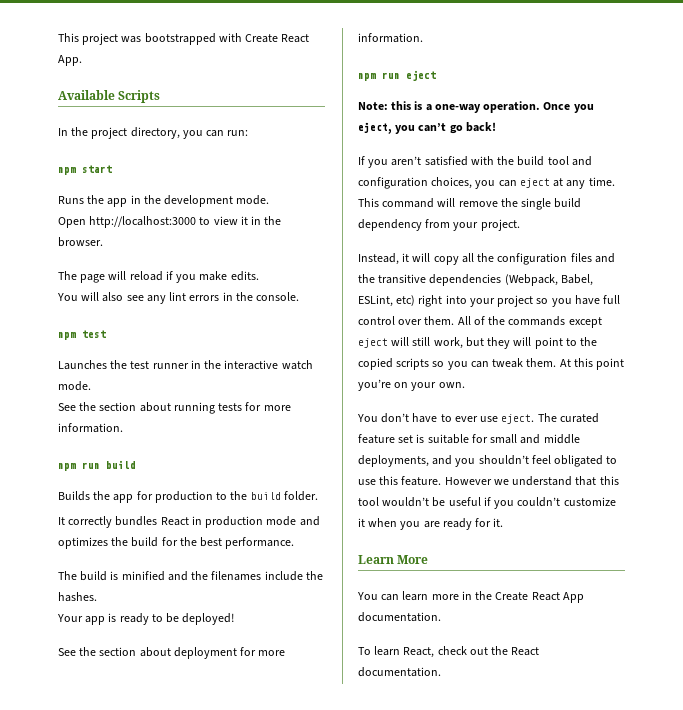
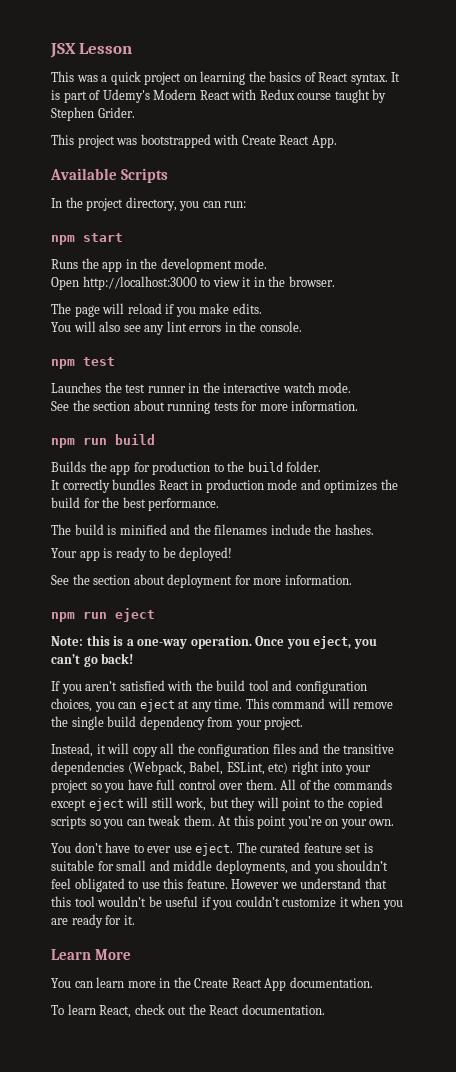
+ JSX Lesson
+ This was a quick project on learning the basics of React syntax. It is part of Udemy's Modern React with Redux course taught by Stephen Grider.

